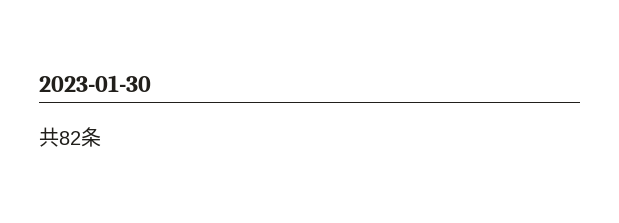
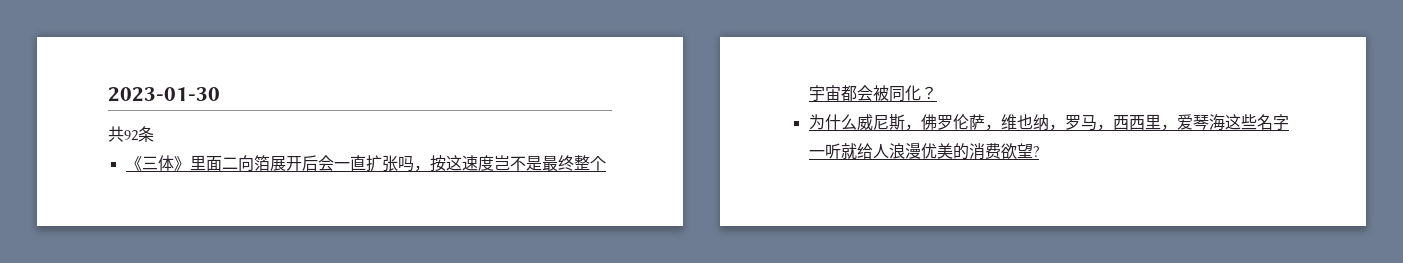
- 共82条
+ 共92条
+ 《三体》里面二向箔展开后会一直扩张吗，按这速度岂不是最终整个宇宙都会被同化？
+ 为什么威尼斯，佛罗伦萨，维也纳，罗马，西西里，爱琴海这些名字一听就给人浪漫优美的消费欲望?

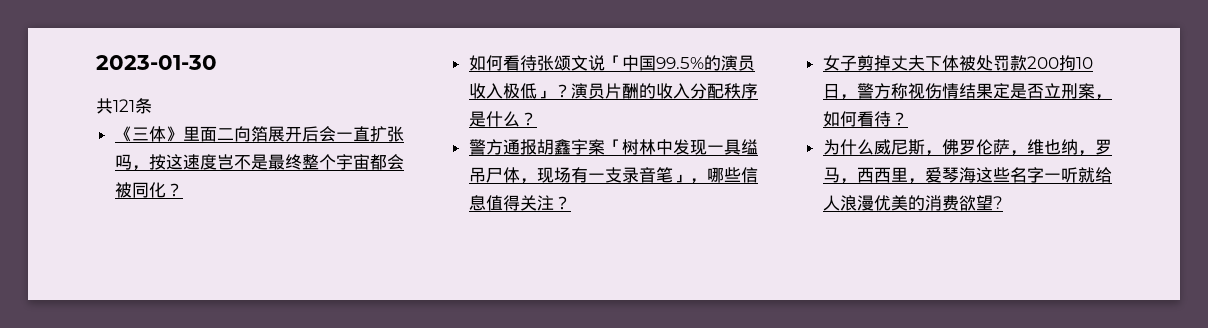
- 共92条
+ 共121条
+ 如何看待张颂文说「中国99.5%的演员收入极低」？演员片酬的收入分配秩序是什么？
+ 警方通报胡鑫宇案「树林中发现一具缢吊尸体，现场有一支录音笔」，哪些信息值得关注？
+ 女子剪掉丈夫下体被处罚款200拘10日，警方称视伤情结果定是否立刑案，如何看待？

